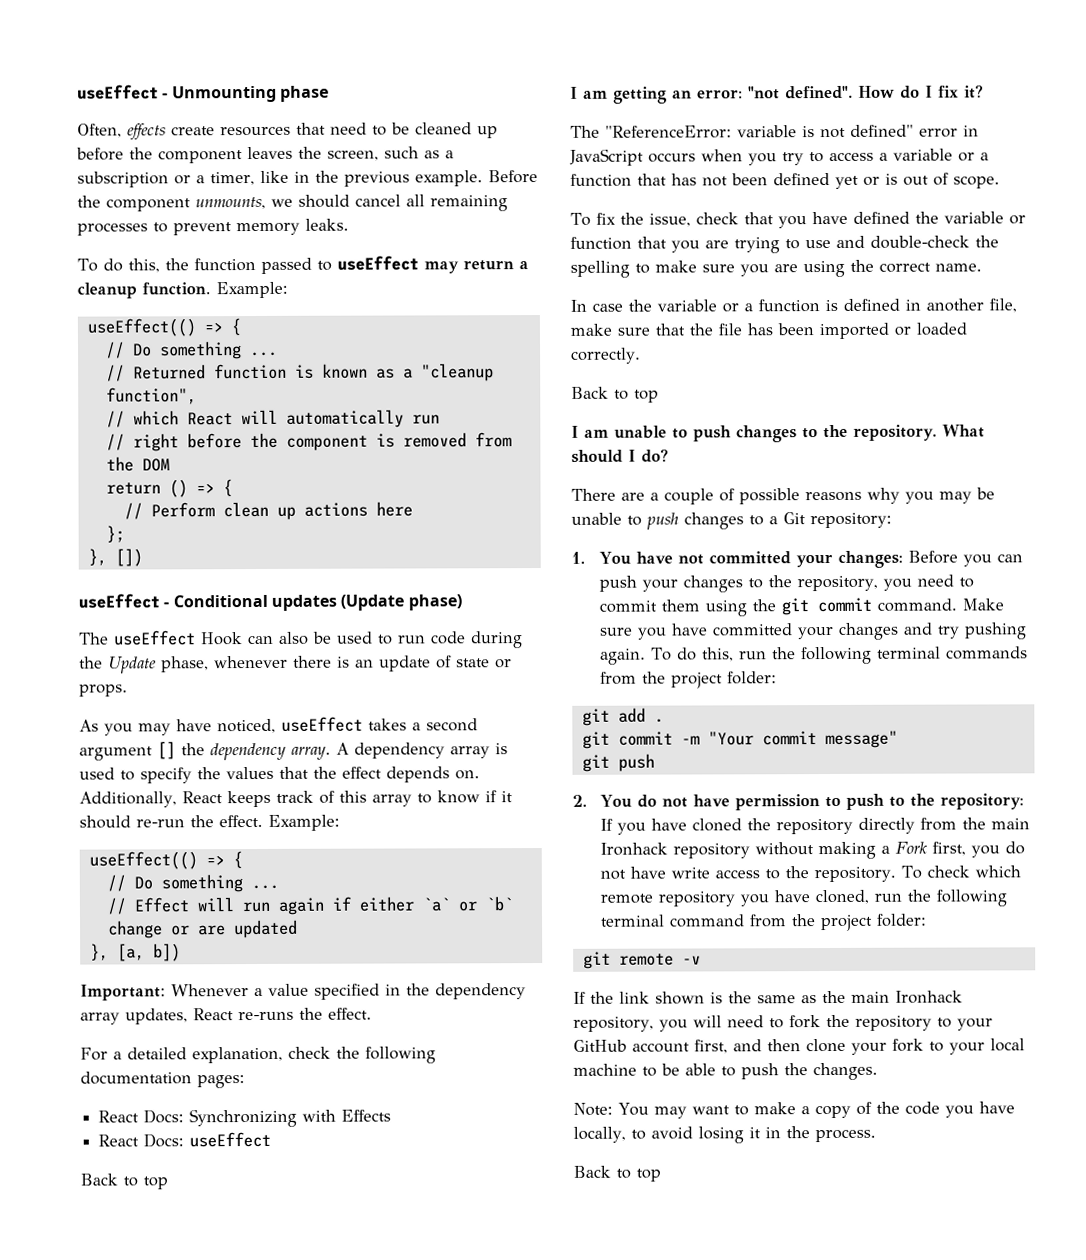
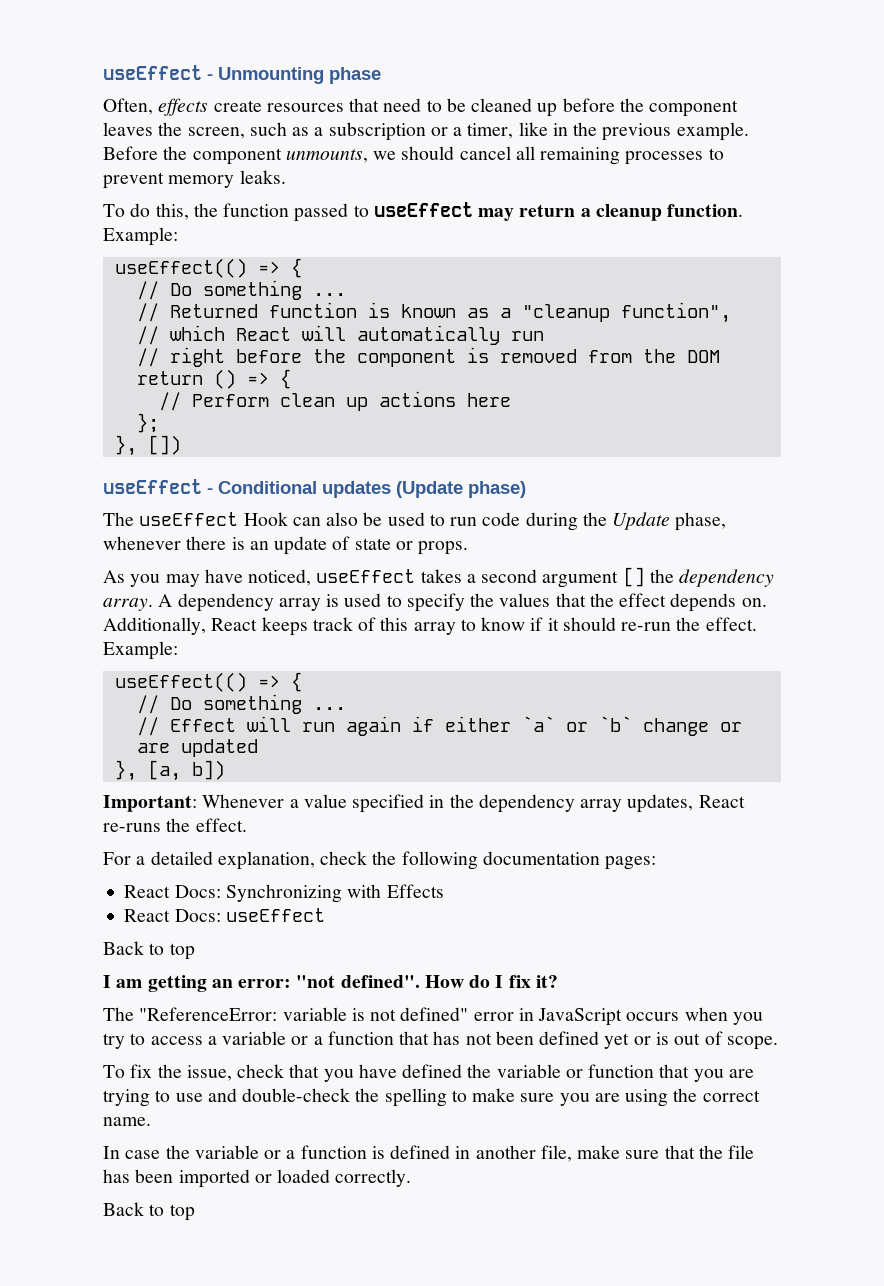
- I am unable to push changes to the repository. What should I do?
- There are a couple of possible reasons why you may be unable to push changes to a Git repository:
- 1. You have not committed your changes: Before you can push your changes to the repository, you need to commit them using the git commit command. Make sure you have committed your changes and try pushing again. To do this, run the following terminal commands from the project folder:
- git add .
- git commit -m "Your commit message"
- git push
- 2. You do not have permission to push to the repository: If you have cloned the repository directly from the main Ironhack repository without making a Fork first, you do not have write access to the repository. To check which remote repository you have cloned, run the following terminal command from the project folder:
- git remote -v
- If the link shown is the same as the main Ironhack repository, you will need to fork the repository to your GitHub account first, and then clone your fork to your local machine to be able to push the changes.
- Note: You may want to make a copy of the code you have locally, to avoid losing it in the process.
- Back to top

